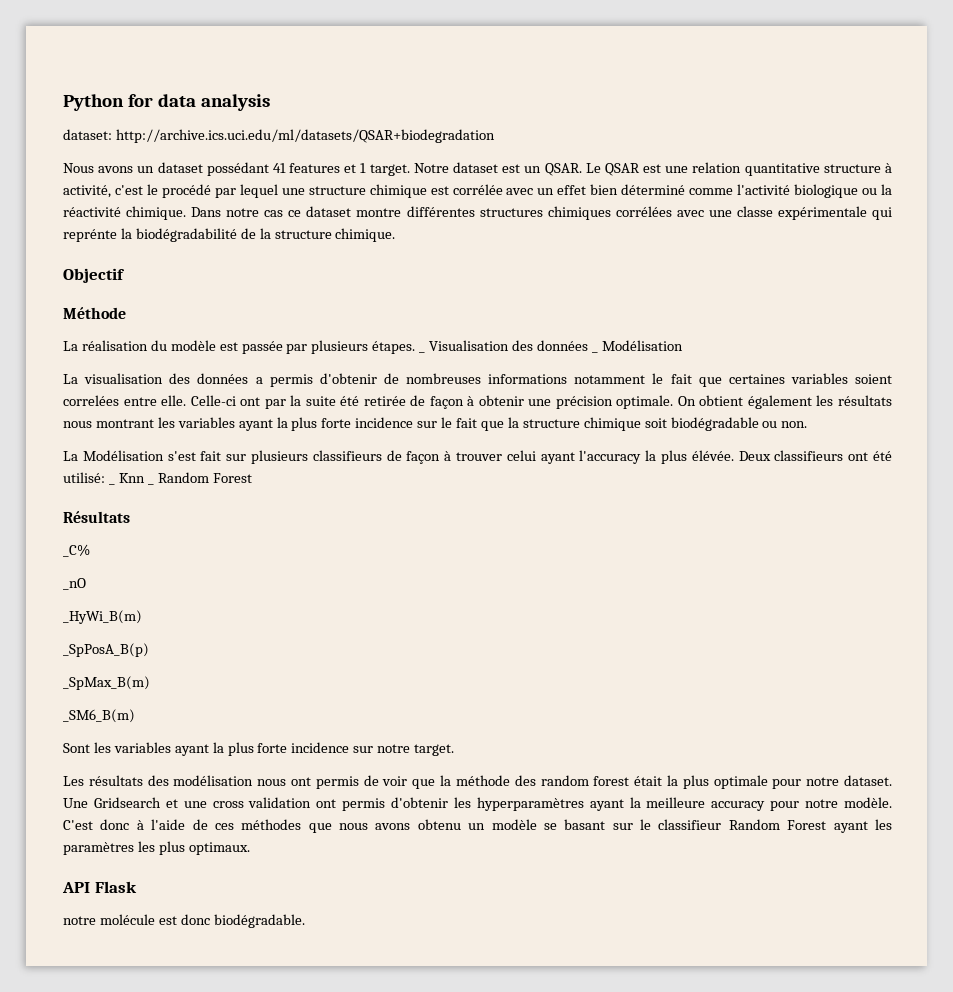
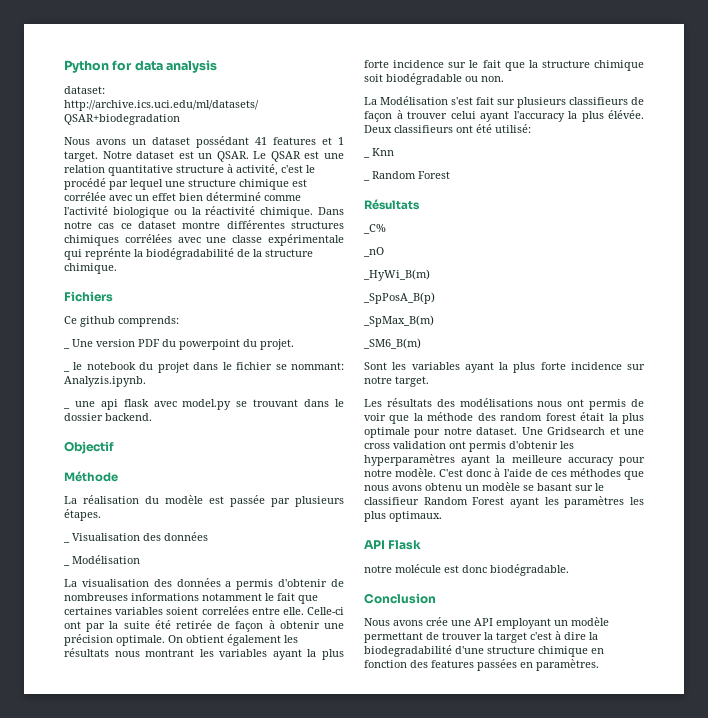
+ Fichiers
+ Ce github comprends:
+ _ Une version PDF du powerpoint du projet.
+ _ le notebook du projet dans le fichier se nommant: Analyzis.ipynb.
+ _ une api flask avec model.py se trouvant dans le dossier backend.
- La réalisation du modèle est passée par plusieurs étapes. _ Visualisation des données _ Modélisation
+ La réalisation du modèle est passée par plusieurs étapes.
+ _ Visualisation des données
+ _ Modélisation
- Deux classifieurs ont été utilisé: _ Knn _ Random Forest
+ Deux classifieurs ont été utilisé:
+ _ Knn
+ _ Random Forest
- Les résultats des modélisation nous ont permis de voir que la méthode des random forest était la plus optimale pour notre dataset.
+ Les résultats des modélisations nous ont permis de voir que la méthode des random forest était la plus optimale pour notre dataset.
+ Conclusion
+ Nous avons crée une API employant un modèle permettant de trouver la target c'est à dire la biodegradabilité d'une structure chimique en fonction des features passées en paramètres.

